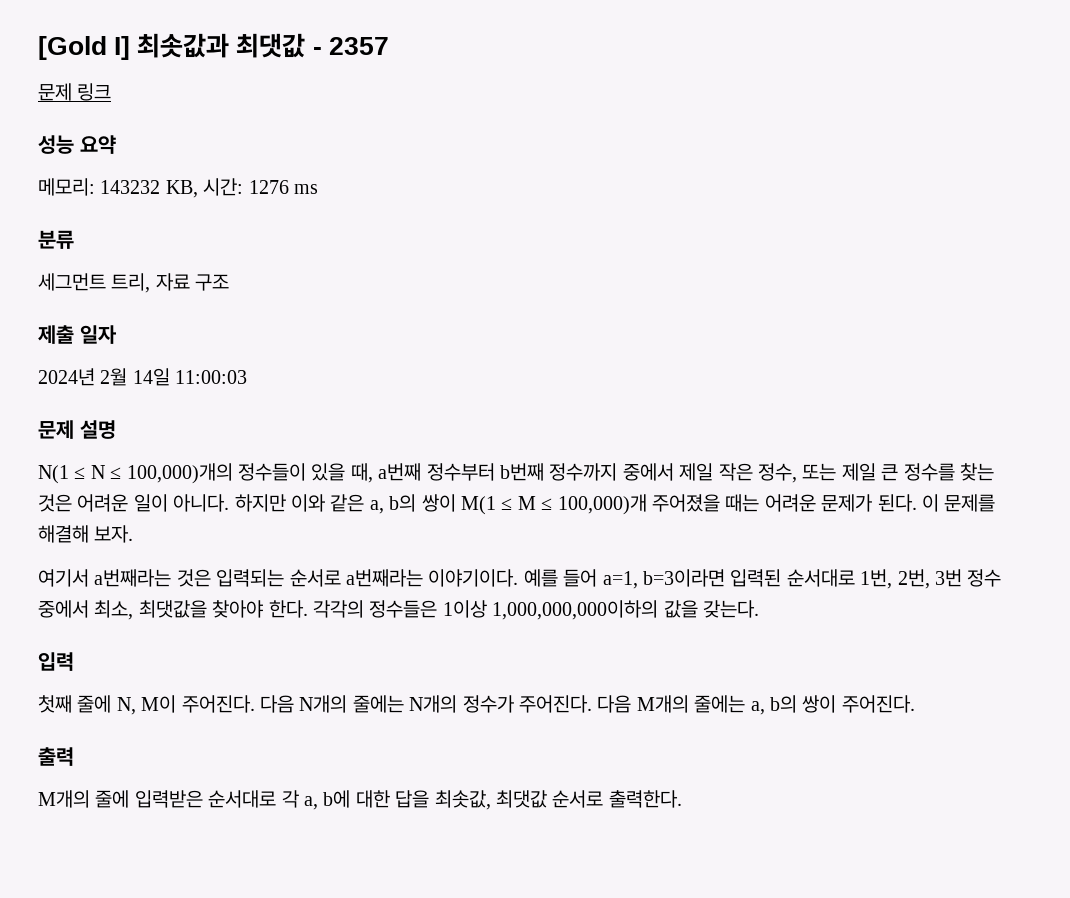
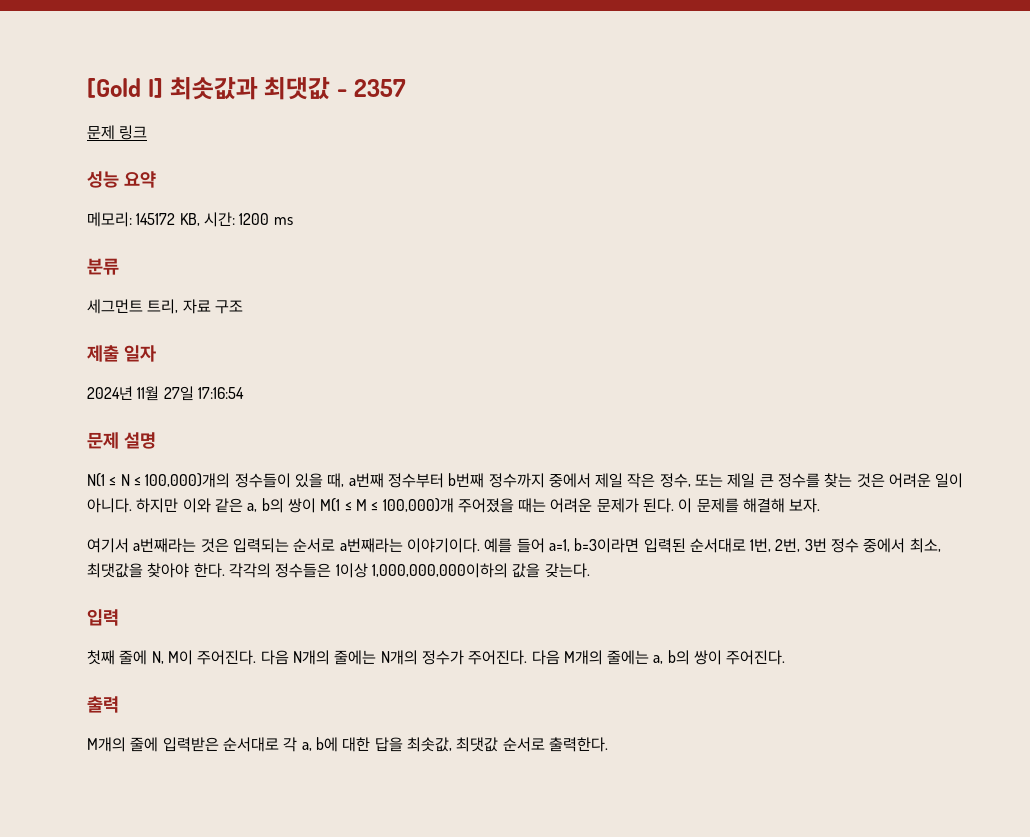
- 메모리: 143232 KB, 시간: 1276 ms
+ 메모리: 145172 KB, 시간: 1200 ms
- 2024년 2월 14일 11:00:03
+ 2024년 11월 27일 17:16:54

